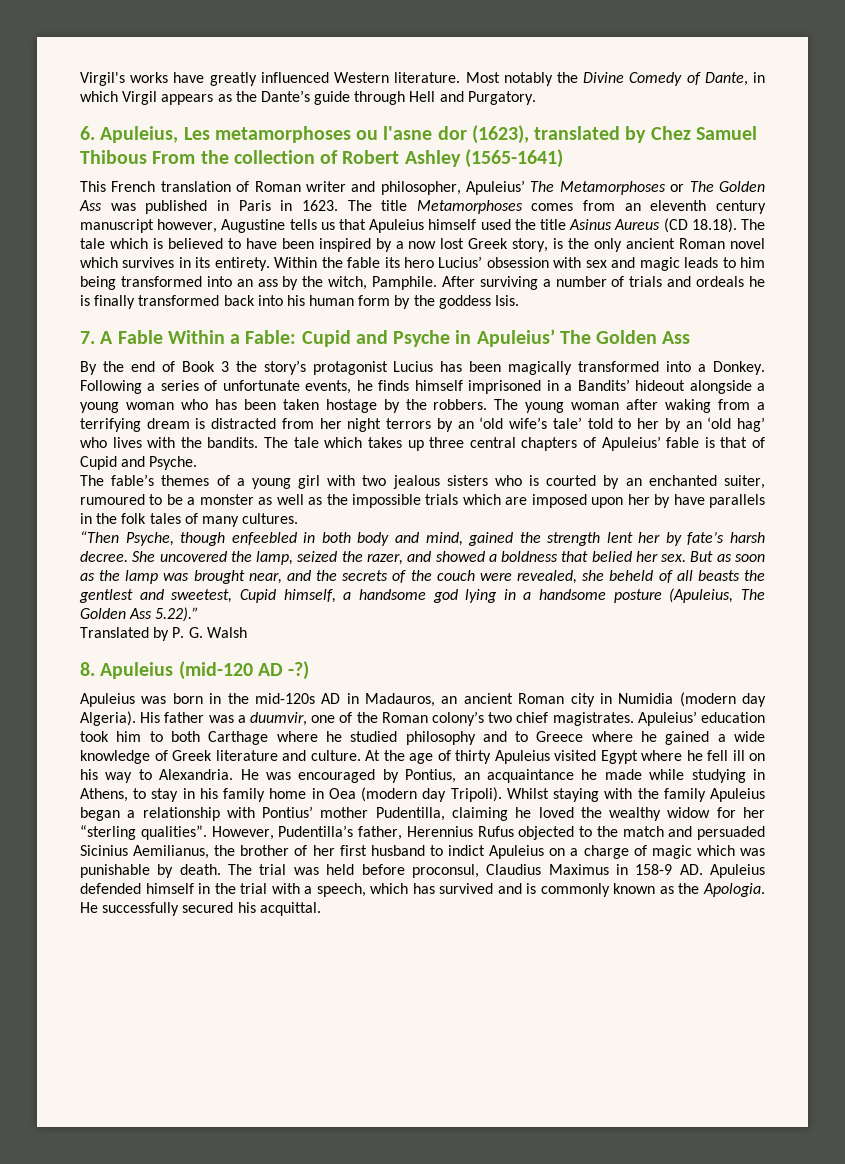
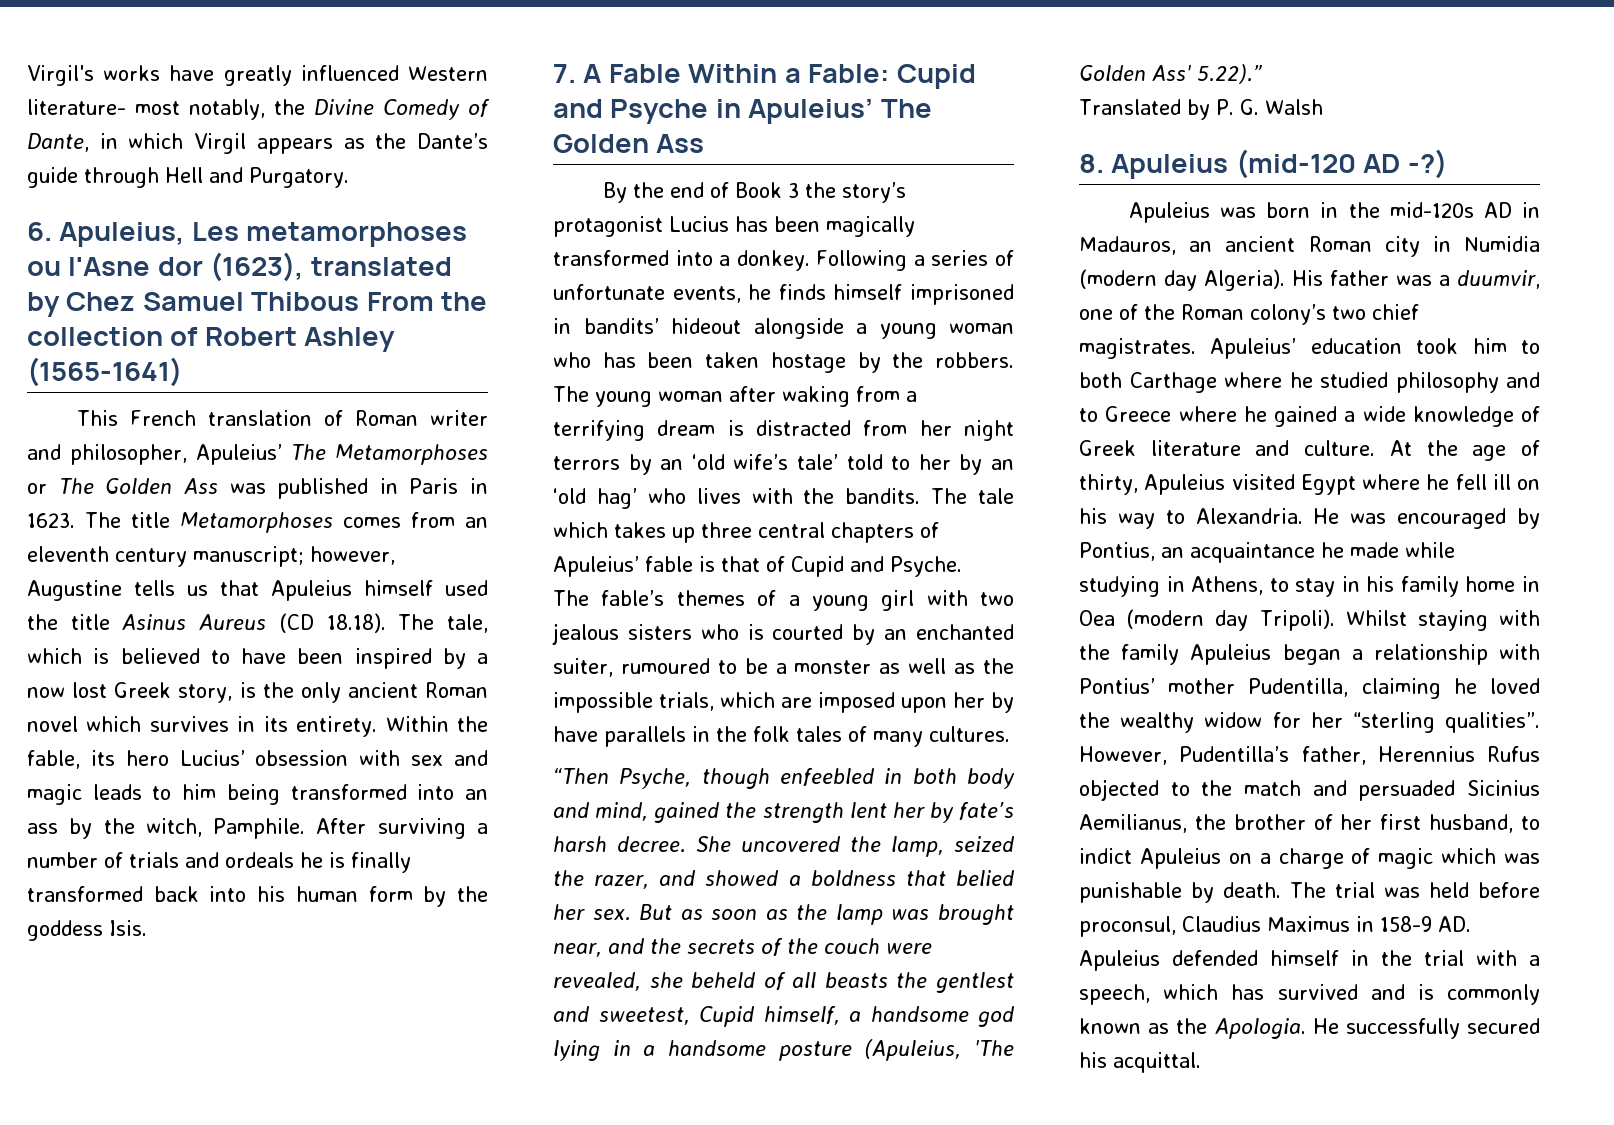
- Virgil's works have greatly influenced Western literature. Most notably the Divine Comedy of Dante, in which Virgil appears as the Dante’s guide through Hell and Purgatory.
+ Virgil's works have greatly influenced Western literature- most notably, the Divine Comedy of Dante, in which Virgil appears as the Dante’s guide through Hell and Purgatory.
- 6. Apuleius, Les metamorphoses ou l'asne dor (1623), translated by Chez Samuel Thibous From the collection of Robert Ashley (1565-1641)
+ 6. Apuleius, Les metamorphoses ou l'Asne dor (1623), translated by Chez Samuel Thibous From the collection of Robert Ashley (1565-1641)
- The title Metamorphoses comes from an eleventh century manuscript however, Augustine tells us that Apuleius himself used the title Asinus Aureus (CD 18.18). The tale which is believed to have been inspired by a now lost Greek story, is the only ancient Roman novel which survives in its entirety.
+ The title Metamorphoses comes from an eleventh century manuscript; however, Augustine tells us that Apuleius himself used the title Asinus Aureus (CD 18.18). The tale, which is believed to have been inspired by a now lost Greek story, is the only ancient Roman novel which survives in its entirety.
- Within the fable its hero Lucius’ obsession with sex and magic leads to him being transformed into an ass by the witch, Pamphile.
+ Within the fable, its hero Lucius’ obsession with sex and magic leads to him being transformed into an ass by the witch, Pamphile.
- By the end of Book 3 the story’s protagonist Lucius has been magically transformed into a Donkey.
+ By the end of Book 3 the story’s protagonist Lucius has been magically transformed into a donkey.
- Following a series of unfortunate events, he finds himself imprisoned in a Bandits’ hideout alongside a young woman who has been taken hostage by the robbers.
+ Following a series of unfortunate events, he finds himself imprisoned in bandits’ hideout alongside a young woman who has been taken hostage by the robbers.
- The fable’s themes of a young girl with two jealous sisters who is courted by an enchanted suiter, rumoured to be a monster as well as the impossible trials which are imposed upon her by have parallels in the folk tales of many cultures.
+ The fable’s themes of a young girl with two jealous sisters who is courted by an enchanted suiter, rumoured to be a monster as well as the impossible trials, which are imposed upon her by have parallels in the folk tales of many cultures.
- But as soon as the lamp was brought near, and the secrets of the couch were revealed, she beheld of all beasts the gentlest and sweetest, Cupid himself, a handsome god lying in a handsome posture (Apuleius, The Golden Ass 5.22).”
+ But as soon as the lamp was brought near, and the secrets of the couch were revealed, she beheld of all beasts the gentlest and sweetest, Cupid himself, a handsome god lying in a handsome posture (Apuleius, 'The Golden Ass' 5.22).”
- At the age of thirty Apuleius visited Egypt where he fell ill on his way to Alexandria.
+ At the age of thirty, Apuleius visited Egypt where he fell ill on his way to Alexandria.
- However, Pudentilla’s father, Herennius Rufus objected to the match and persuaded Sicinius Aemilianus, the brother of her first husband to indict Apuleius on a charge of magic which was punishable by death.
+ However, Pudentilla’s father, Herennius Rufus objected to the match and persuaded Sicinius Aemilianus, the brother of her first husband, to indict Apuleius on a charge of magic which was punishable by death.

